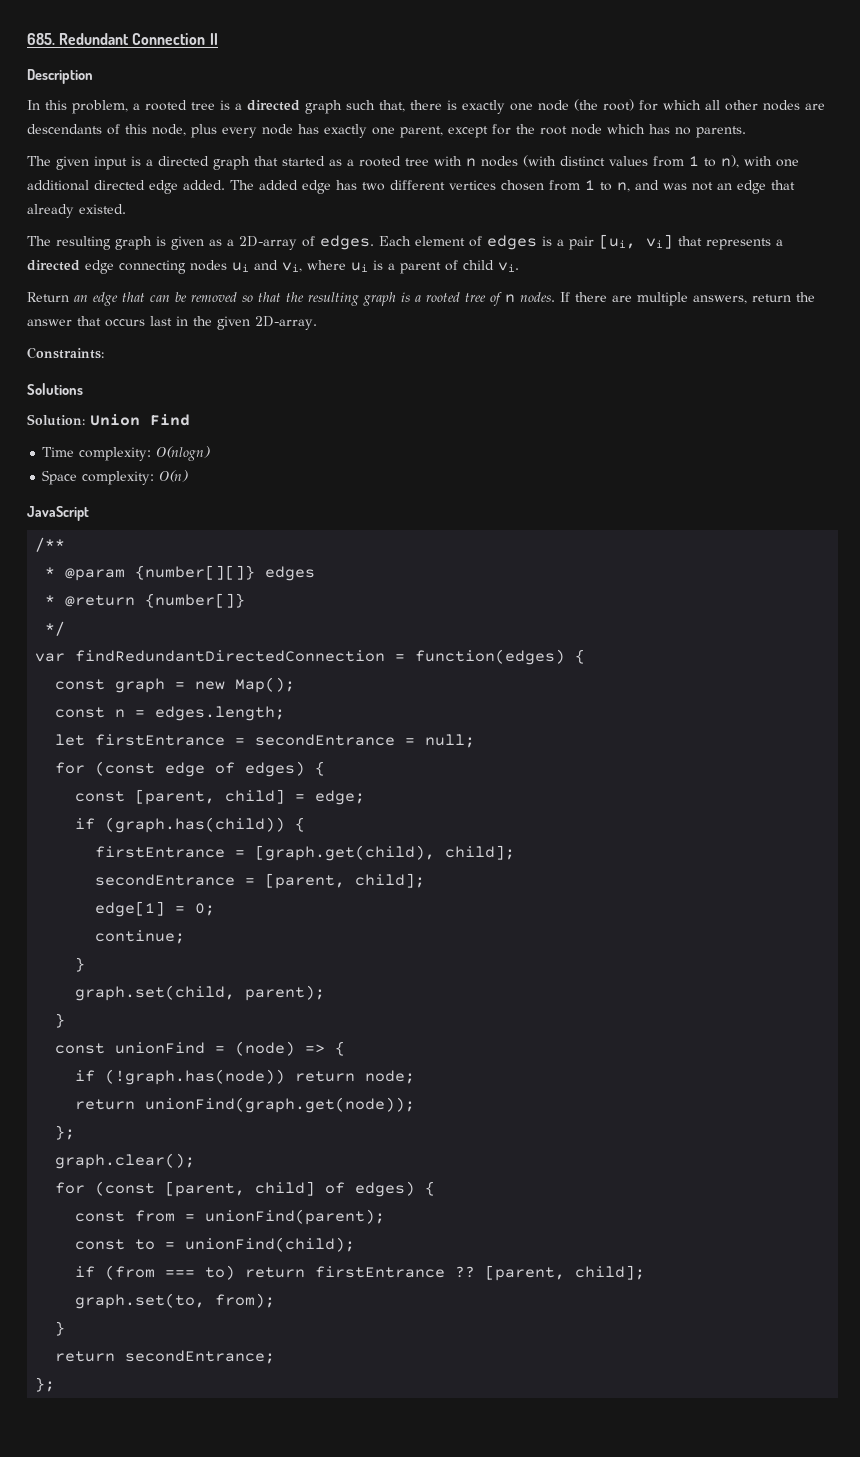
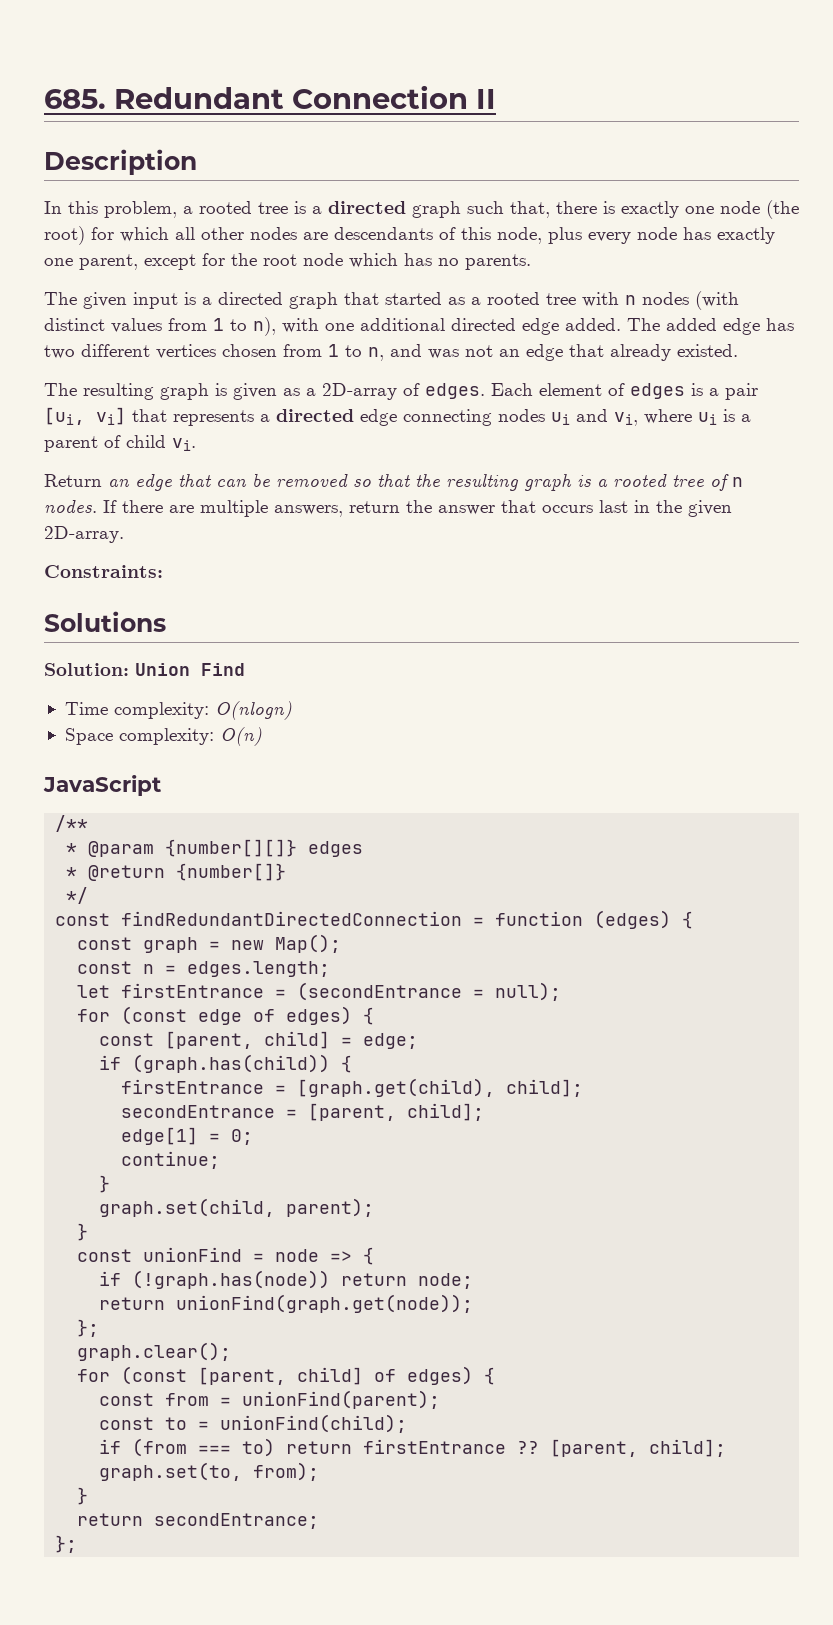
- var findRedundantDirectedConnection = function(edges) {
+ const findRedundantDirectedConnection = function (edges) {
- let firstEntrance = secondEntrance = null;
+ let firstEntrance = (secondEntrance = null);
- const unionFind = (node) => {
+ const unionFind = node => {

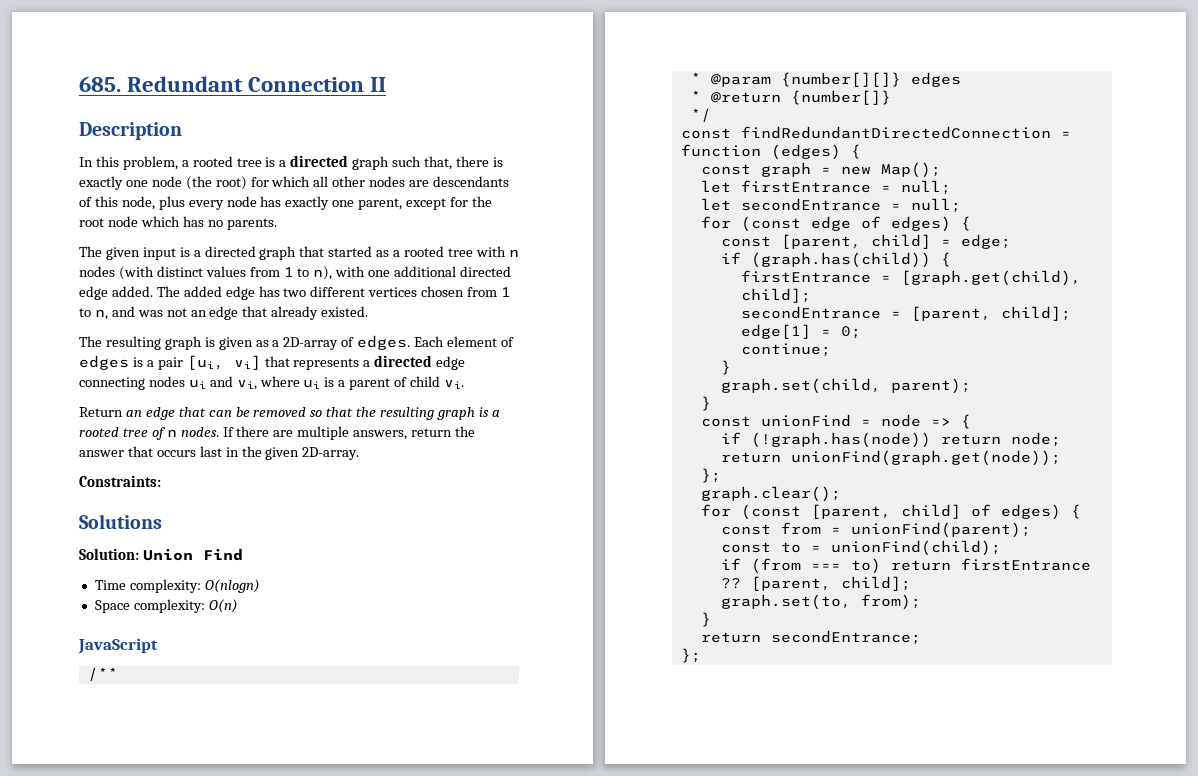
- const n = edges.length;
- let firstEntrance = (secondEntrance = null);
+ let firstEntrance = null;
+ let secondEntrance = null;

